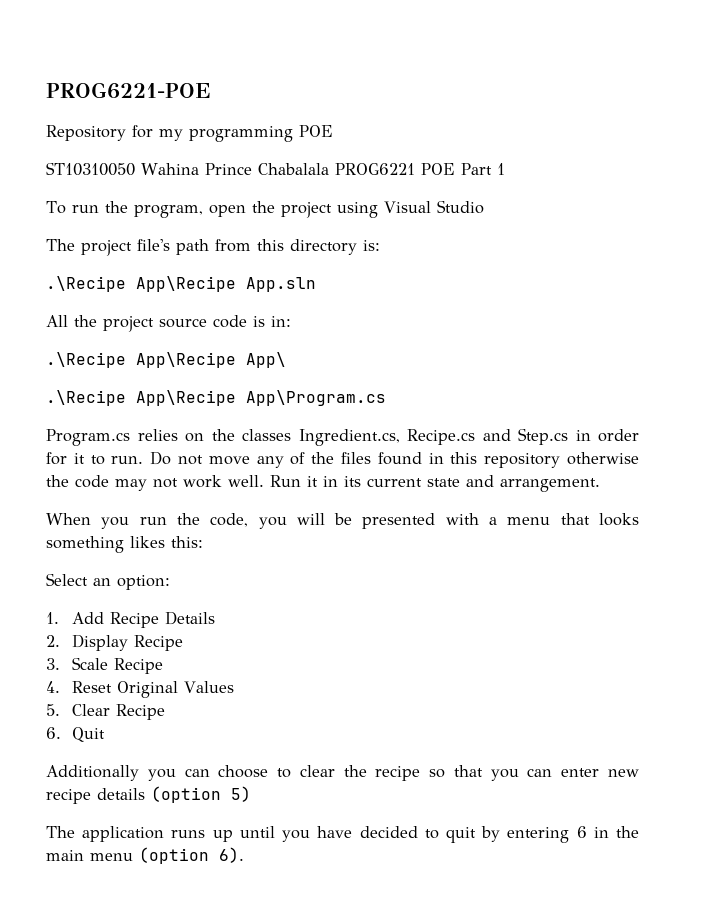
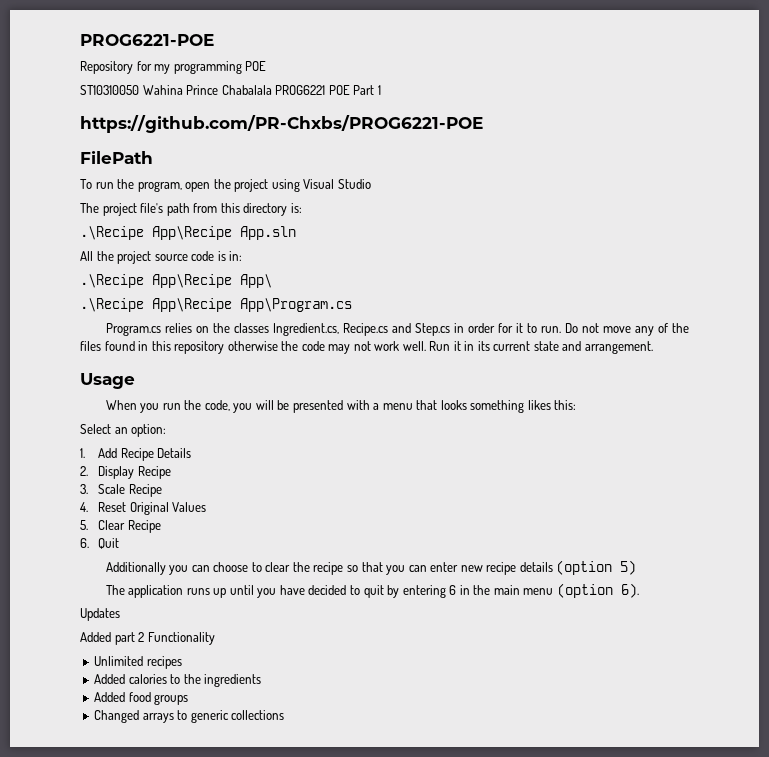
+ https://github.com/PR-Chxbs/PROG6221-POE
+ FilePath
+ Usage
+ Updates
+ Added part 2 Functionality
+ Unlimited recipes
+ Added calories to the ingredients
+ Added food groups
+ Changed arrays to generic collections

